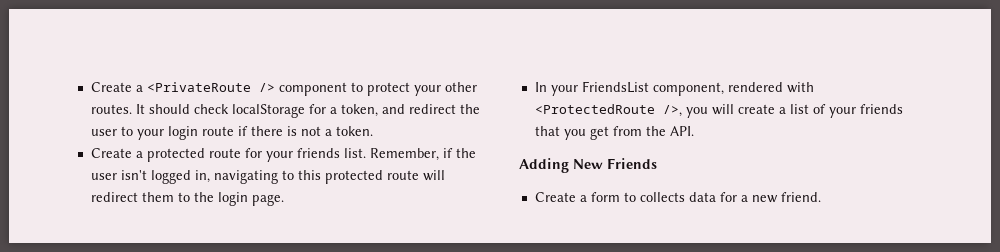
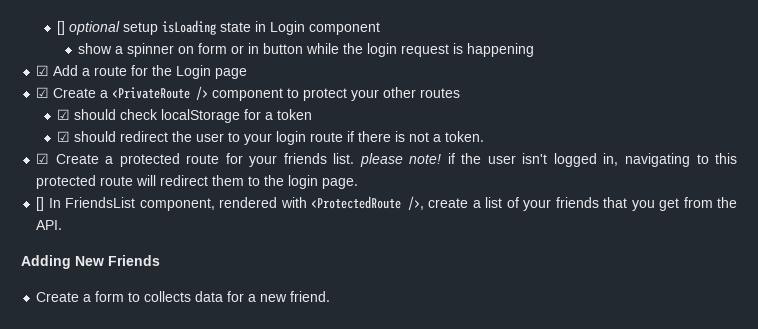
- Create a <PrivateRoute /> component to protect your other routes. It should check localStorage for a token, and redirect the user to your login route if there is not a token.
+ [] optional setup isLoading state in Login component
+ show a spinner on form or in button while the login request is happening
+ ☑ Add a route for the Login page
+ ☑ Create a <PrivateRoute /> component to protect your other routes
+ ☑ should check localStorage for a token
+ ☑ should redirect the user to your login route if there is not a token.
- Create a protected route for your friends list. Remember, if the user isn't logged in, navigating to this protected route will redirect them to the login page.
+ ☑ Create a protected route for your friends list. please note! if the user isn't logged in, navigating to this protected route will redirect them to the login page.
- In your FriendsList component, rendered with <ProtectedRoute />, you will create a list of your friends that you get from the API.
+ [] In FriendsList component, rendered with <ProtectedRoute />, create a list of your friends that you get from the API.

